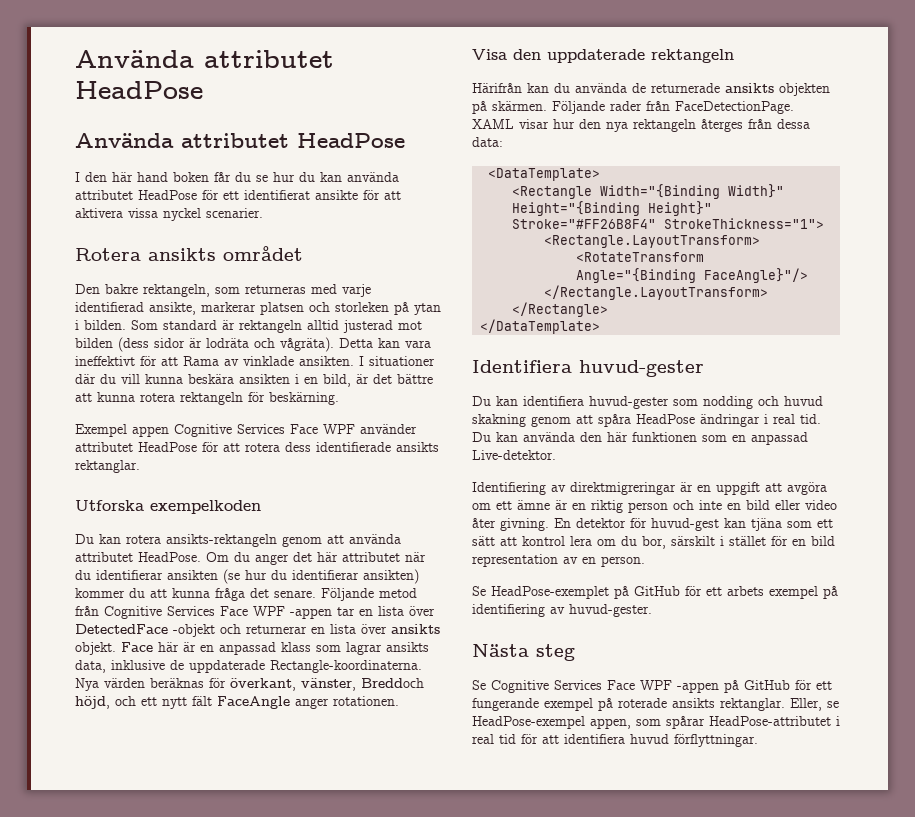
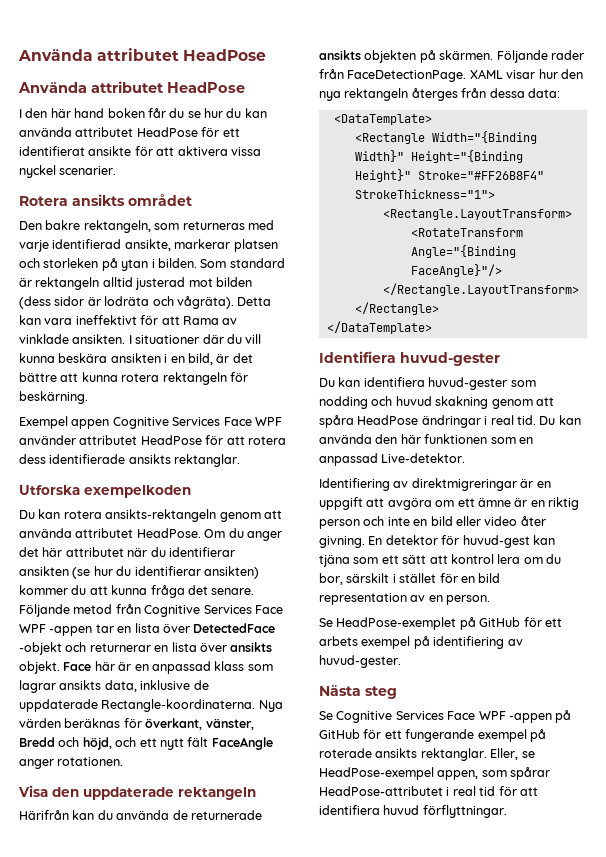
- Nya värden beräknas för överkant, vänster, Breddoch höjd, och ett nytt fält FaceAngle anger rotationen.
+ Nya värden beräknas för överkant, vänster, Bredd och höjd, och ett nytt fält FaceAngle anger rotationen.

